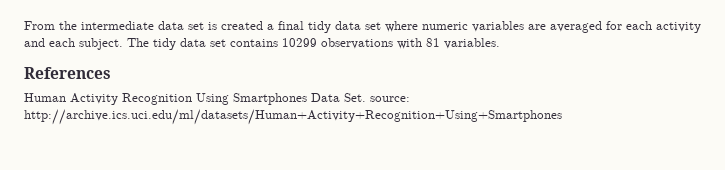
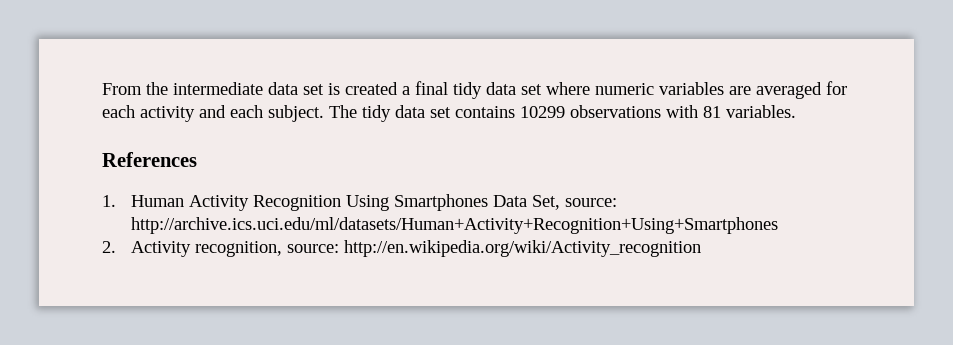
- Human Activity Recognition Using Smartphones Data Set. source: http://archive.ics.uci.edu/ml/datasets/Human+Activity+Recognition+Using+Smartphones
+ 1. Human Activity Recognition Using Smartphones Data Set, source: http://archive.ics.uci.edu/ml/datasets/Human+Activity+Recognition+Using+Smartphones
+ 2. Activity recognition, source: http://en.wikipedia.org/wiki/Activity_recognition

